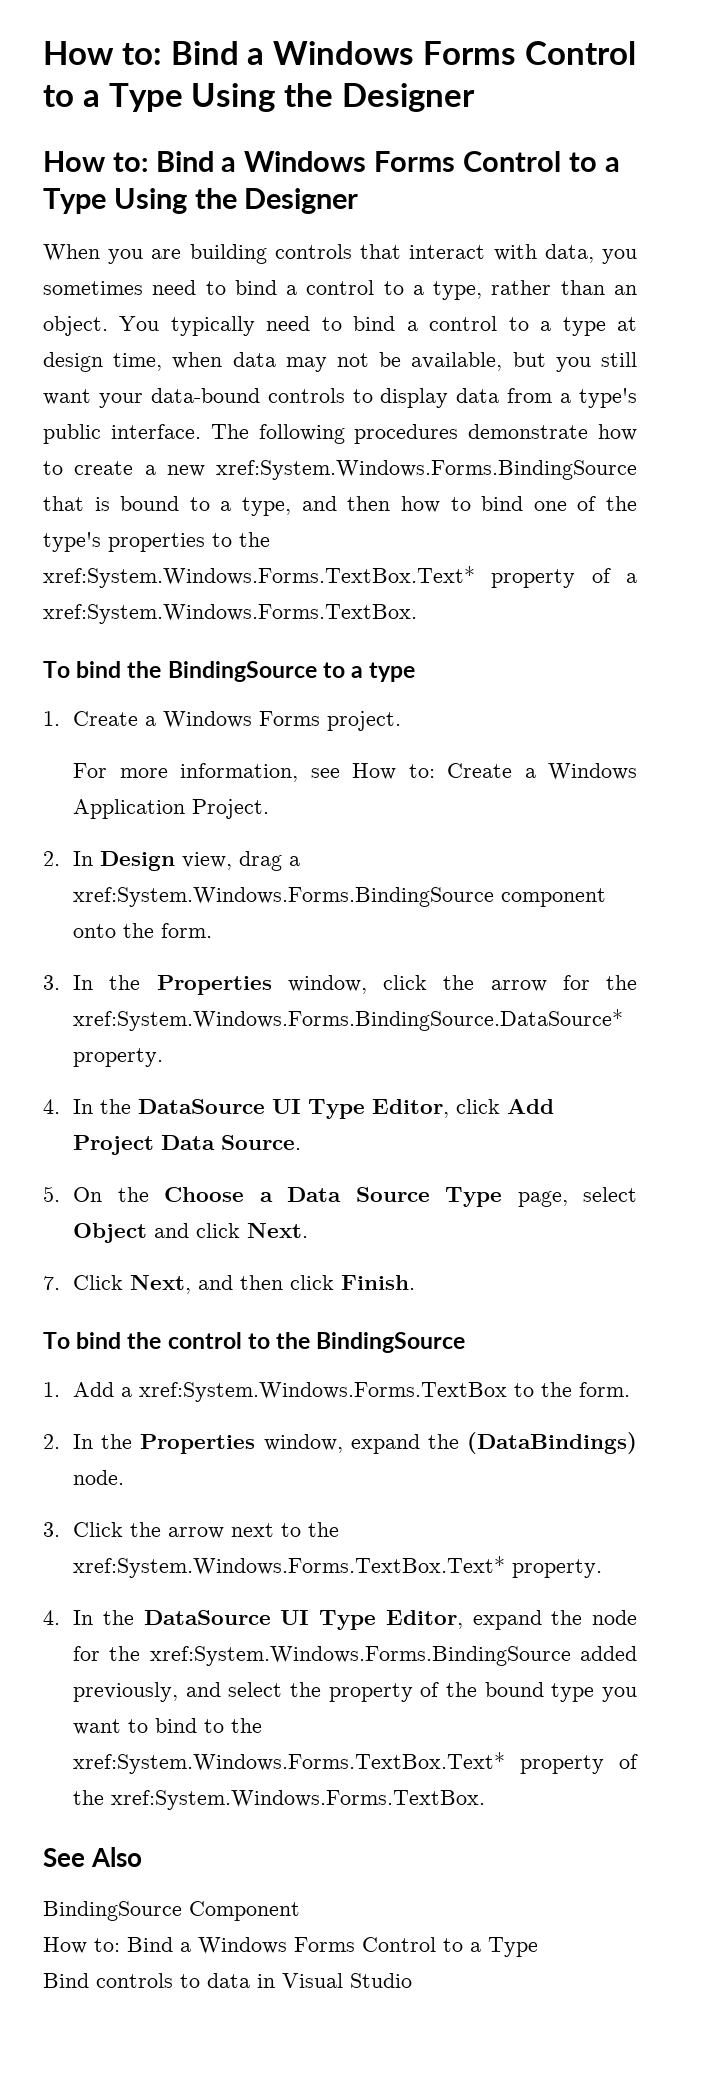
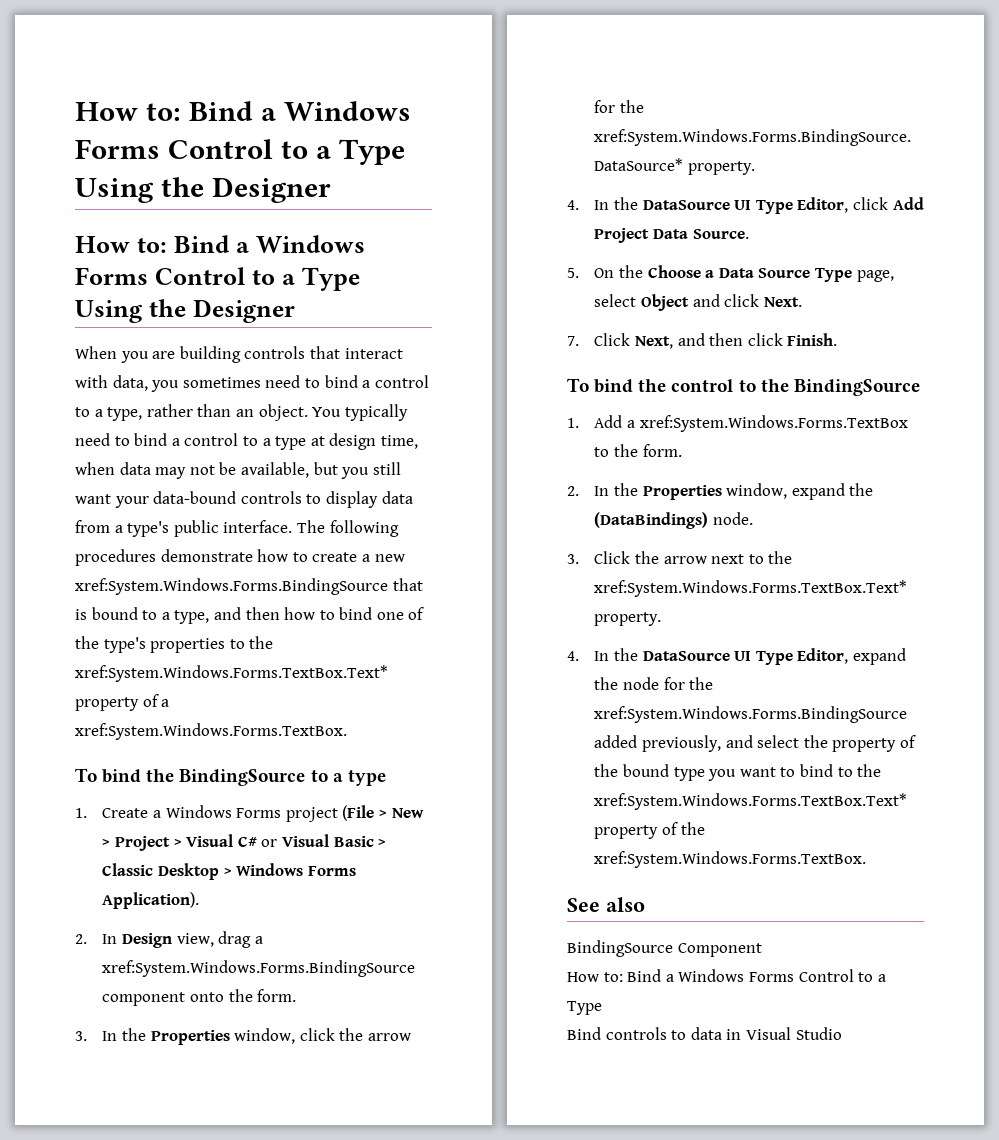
- 1. Create a Windows Forms project.
- For more information, see How to: Create a Windows Application Project.
+ 1. Create a Windows Forms project (File > New > Project > Visual C# or Visual Basic > Classic Desktop > Windows Forms Application).
- See Also
+ See also

